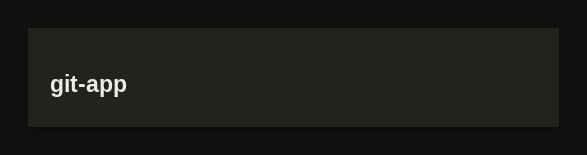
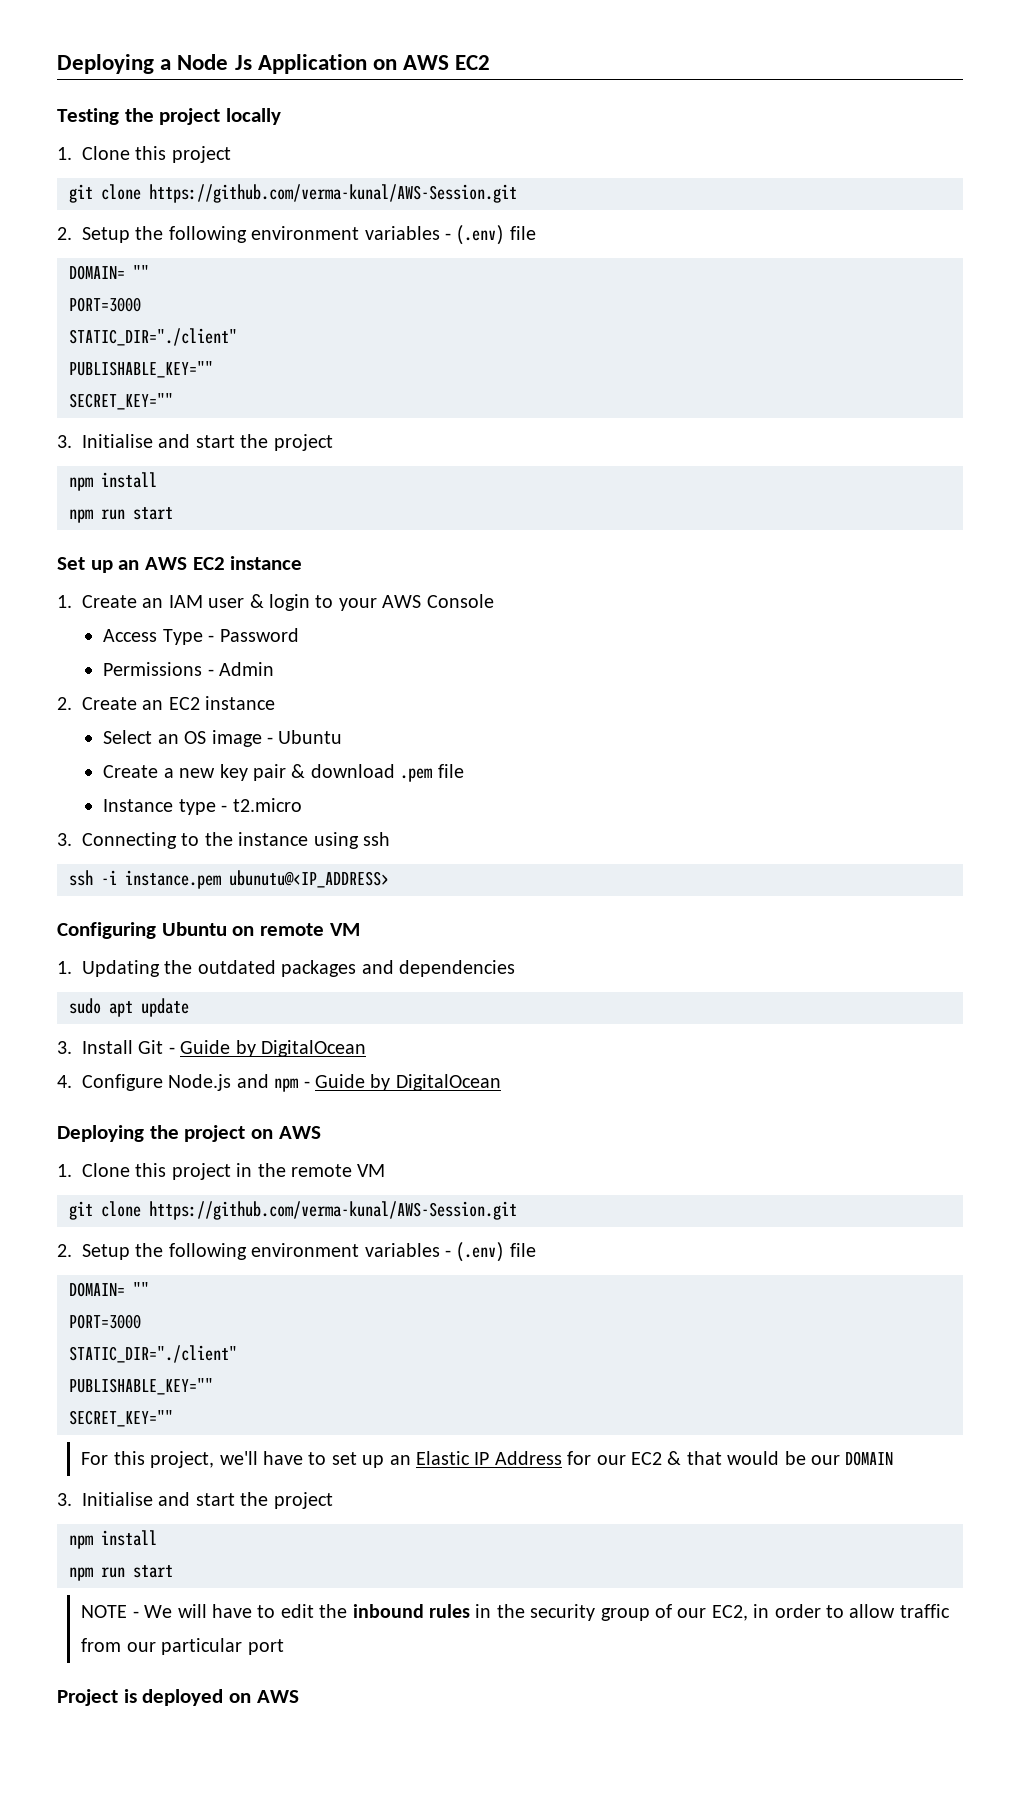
- git-app
+ Deploying a Node Js Application on AWS EC2
+ Testing the project locally
+ 1. Clone this project
+ git clone https://github.com/verma-kunal/AWS-Session.git
+ 2. Setup the following environment variables - (.env) file
+ DOMAIN= ""
+ PORT=3000
+ STATIC_DIR="./client"
+ PUBLISHABLE_KEY=""
+ SECRET_KEY=""
+ 3. Initialise and start the project
+ npm install
+ npm run start
+ Set up an AWS EC2 instance
+ 1. Create an IAM user & login to your AWS Console
+ Access Type - Password
+ Permissions - Admin
+ 2. Create an EC2 instance
+ Select an OS image - Ubuntu
+ Create a new key pair & download .pem file
+ Instance type - t2.micro
+ 3. Connecting to the instance using ssh
+ ssh -i instance.pem ubunutu@<IP_ADDRESS>
+ Configuring Ubuntu on remote VM
+ 1. Updating the outdated packages and dependencies
+ sudo apt update
+ 3. Install Git - Guide by DigitalOcean
+ 4. Configure Node.js and npm - Guide by DigitalOcean
+ Deploying the project on AWS
+ 1. Clone this project in the remote VM
+ git clone https://github.com/verma-kunal/AWS-Session.git
+ 2. Setup the following environment variables - (.env) file
+ DOMAIN= ""
+ PORT=3000
+ STATIC_DIR="./client"
+ PUBLISHABLE_KEY=""
+ SECRET_KEY=""
+ For this project, we'll have to set up an Elastic IP Address for our EC2 & that would be our DOMAIN
+ 3. Initialise and start the project
+ npm install
+ npm run start
+ NOTE - We will have to edit the inbound rules in the security group of our EC2, in order to allow traffic from our particular port
+ Project is deployed on AWS

